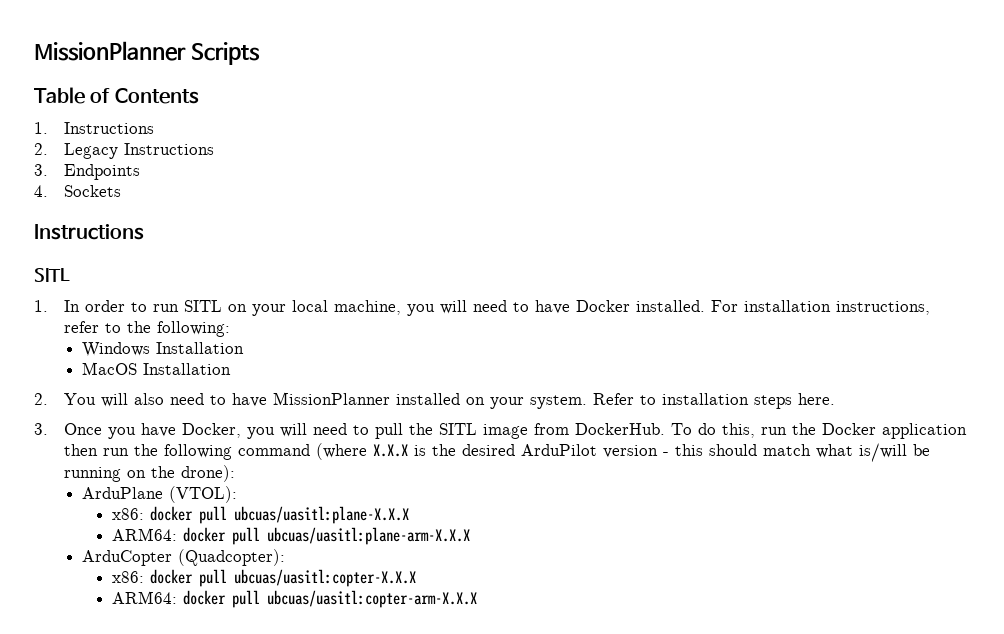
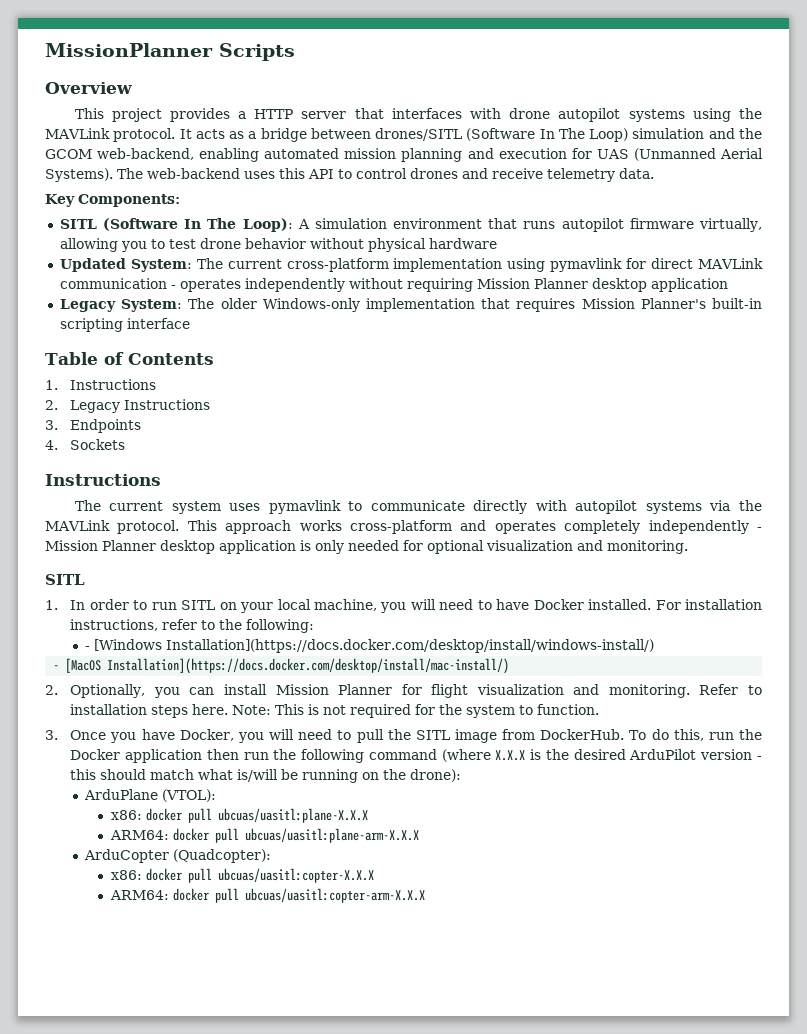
+ Overview
+ This project provides a HTTP server that interfaces with drone autopilot systems using the MAVLink protocol. It acts as a bridge between drones/SITL (Software In The Loop) simulation and the GCOM web-backend, enabling automated mission planning and execution for UAS (Unmanned Aerial Systems). The web-backend uses this API to control drones and receive telemetry data.
+ Key Components:
+ SITL (Software In The Loop): A simulation environment that runs autopilot firmware virtually, allowing you to test drone behavior without physical hardware
+ Updated System: The current cross-platform implementation using pymavlink for direct MAVLink communication - operates independently without requiring Mission Planner desktop application
+ Legacy System: The older Windows-only implementation that requires Mission Planner's built-in scripting interface
+ The current system uses pymavlink to communicate directly with autopilot systems via the MAVLink protocol. This approach works cross-platform and operates completely independently - Mission Planner desktop application is only needed for optional visualization and monitoring.
- Windows Installation
- MacOS Installation
- 2. You will also need to have MissionPlanner installed on your system.
+ - [Windows Installation](https://docs.docker.com/desktop/install/windows-install/)
+ - [MacOS Installation](https://docs.docker.com/desktop/install/mac-install/)
+ 2. Optionally, you can install Mission Planner for flight visualization and monitoring.
+ Note: This is not required for the system to function.

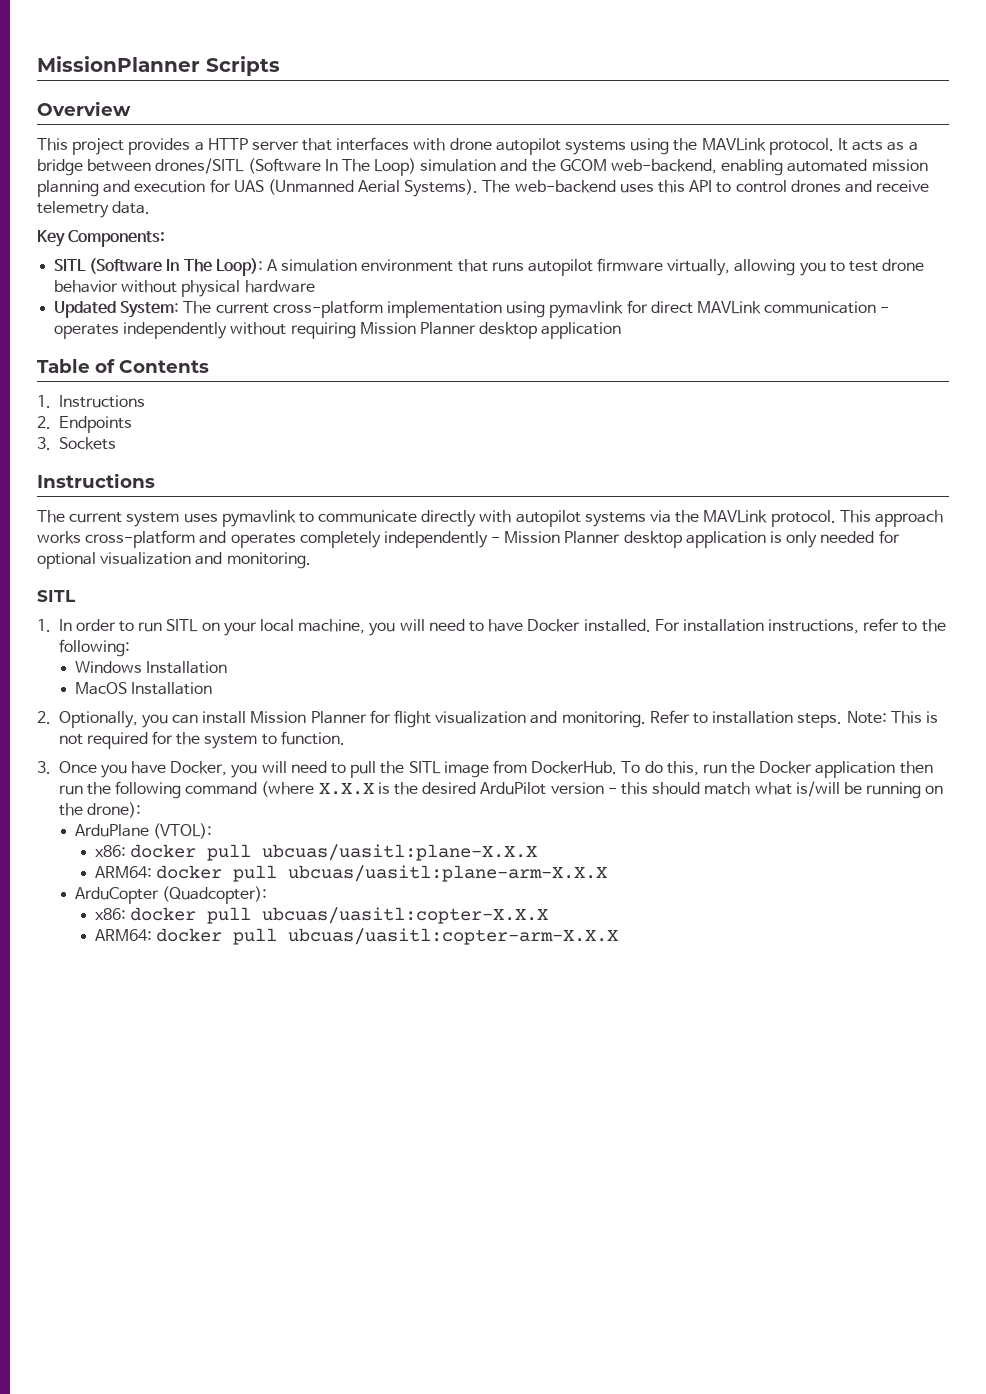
- Legacy System: The older Windows-only implementation that requires Mission Planner's built-in scripting interface
- 2. Legacy Instructions
- 3. Endpoints
+ 2. Endpoints
- 4. Sockets
+ 3. Sockets
- - [Windows Installation](https://docs.docker.com/desktop/install/windows-install/)
- - [MacOS Installation](https://docs.docker.com/desktop/install/mac-install/)
+ Windows Installation
+ MacOS Installation
- Refer to installation steps here.
+ Refer to installation steps.

